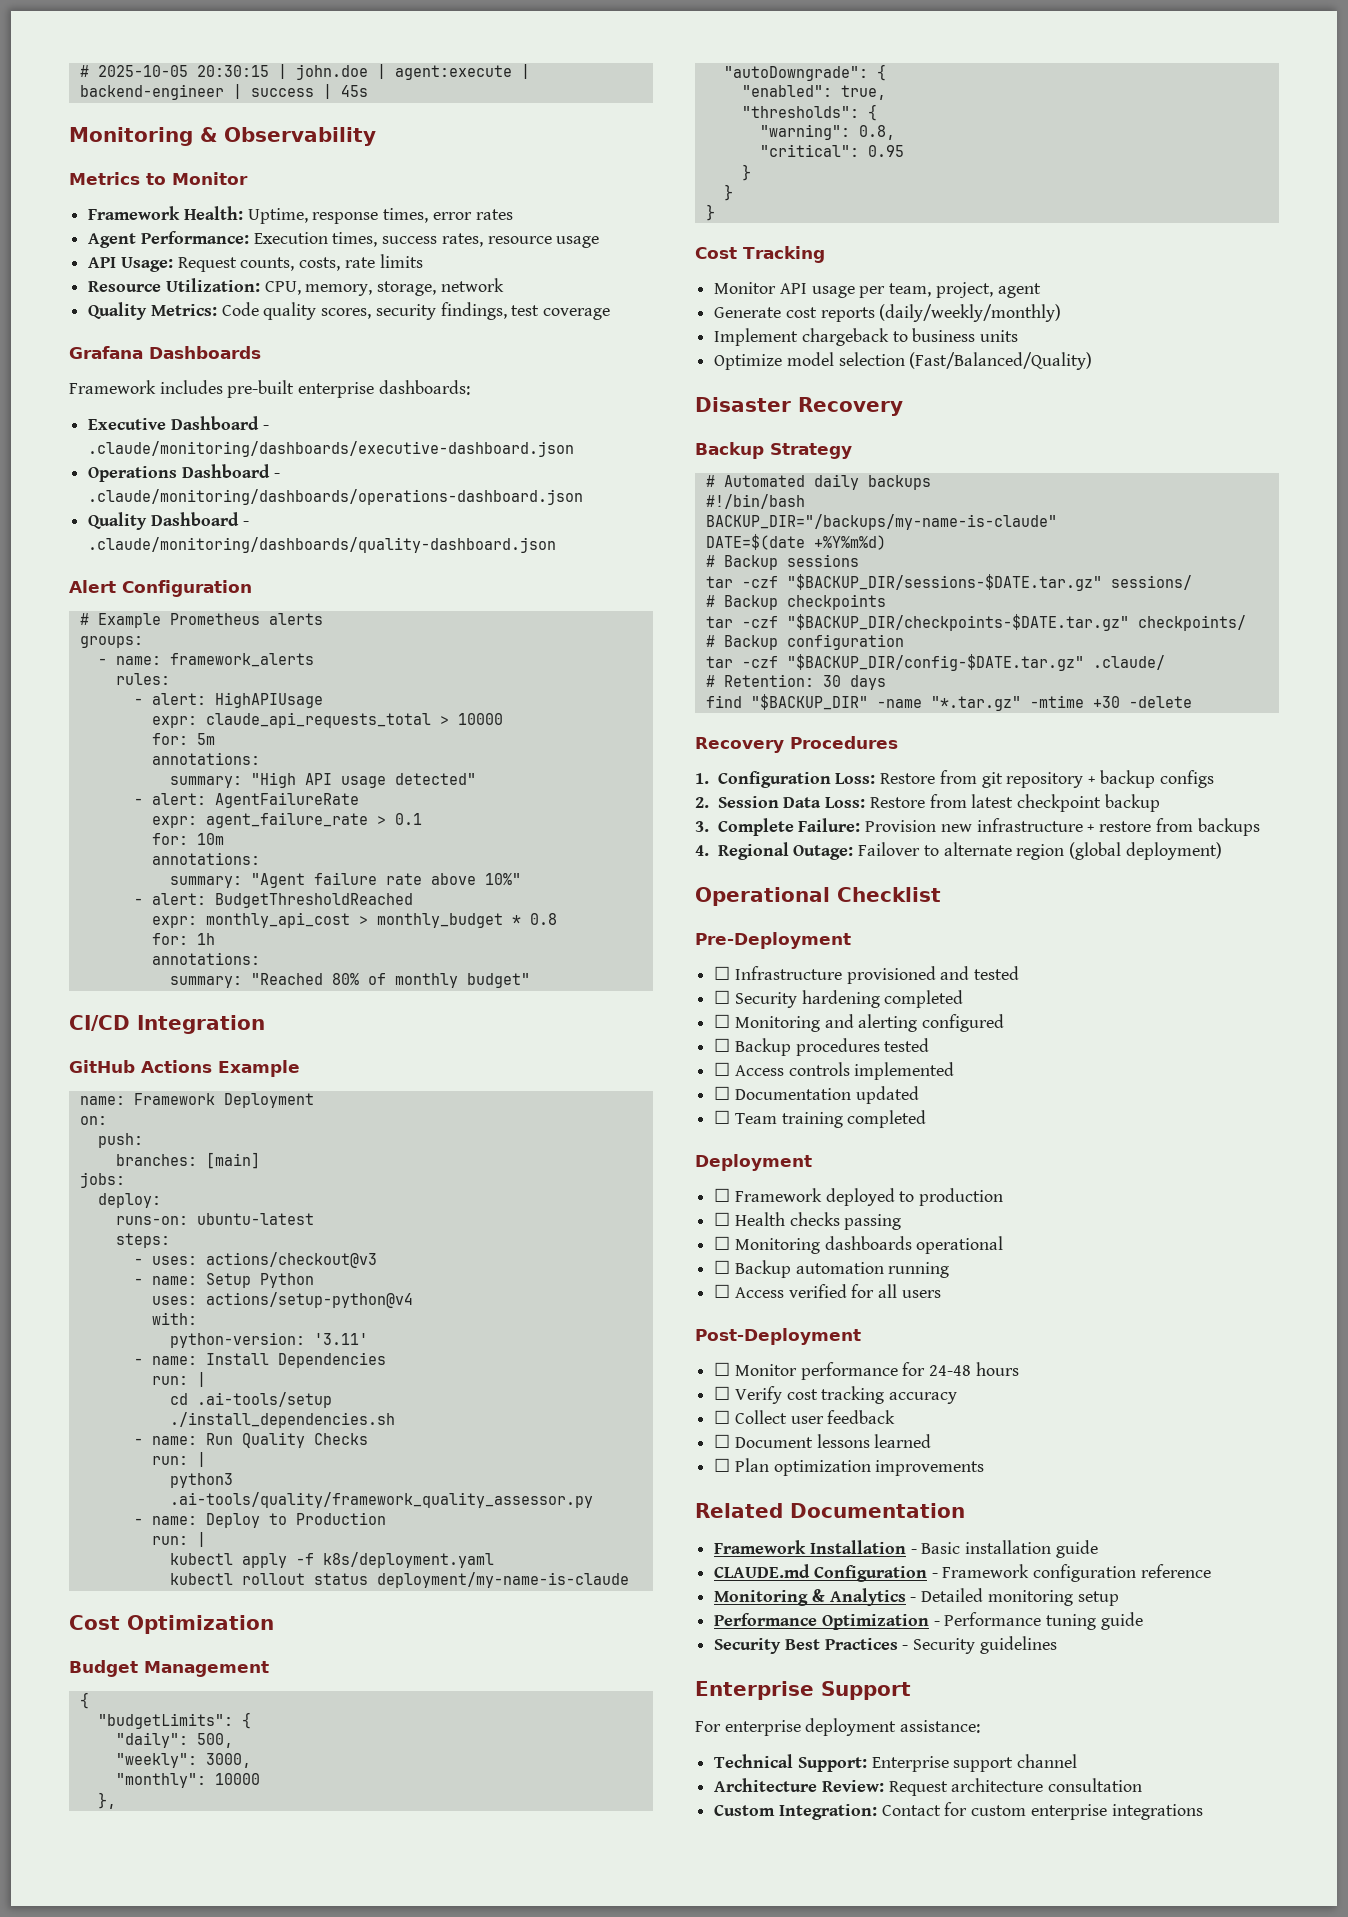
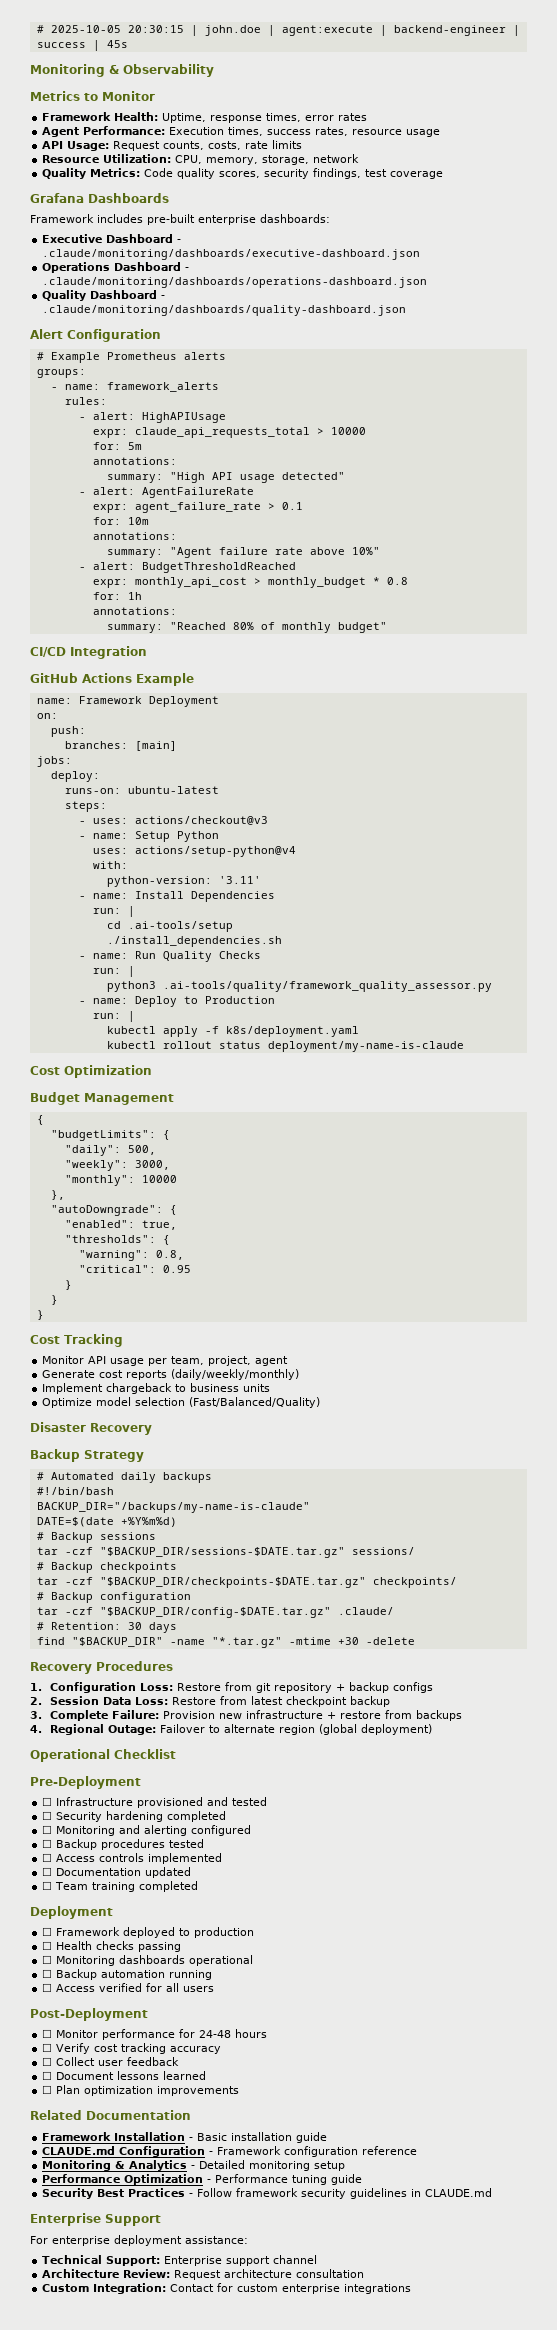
- Security Best Practices - Security guidelines
+ Security Best Practices - Follow framework security guidelines in CLAUDE.md

